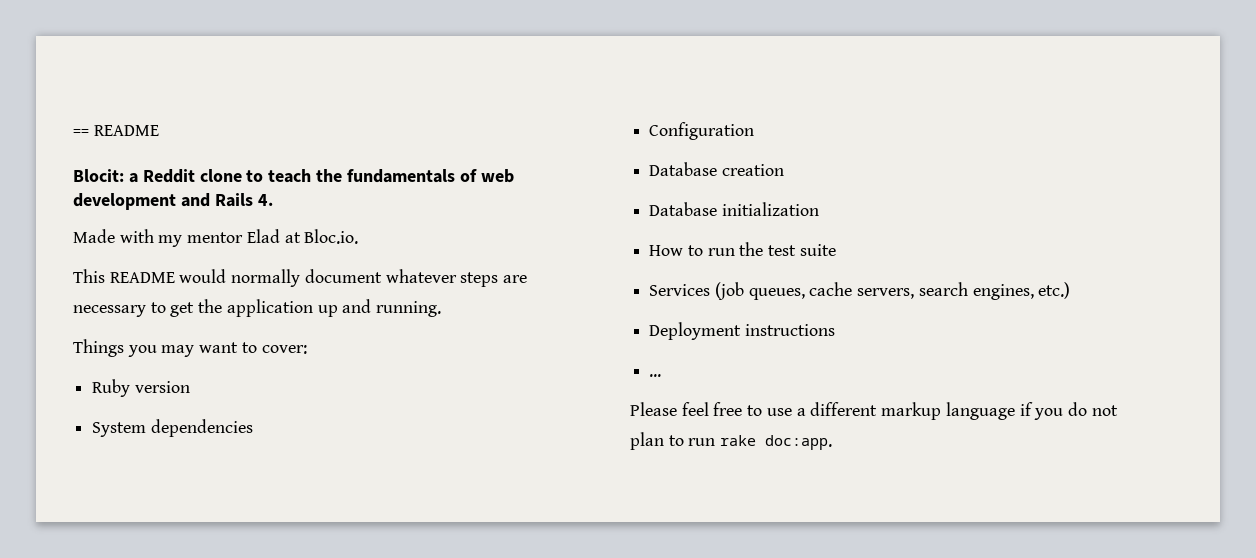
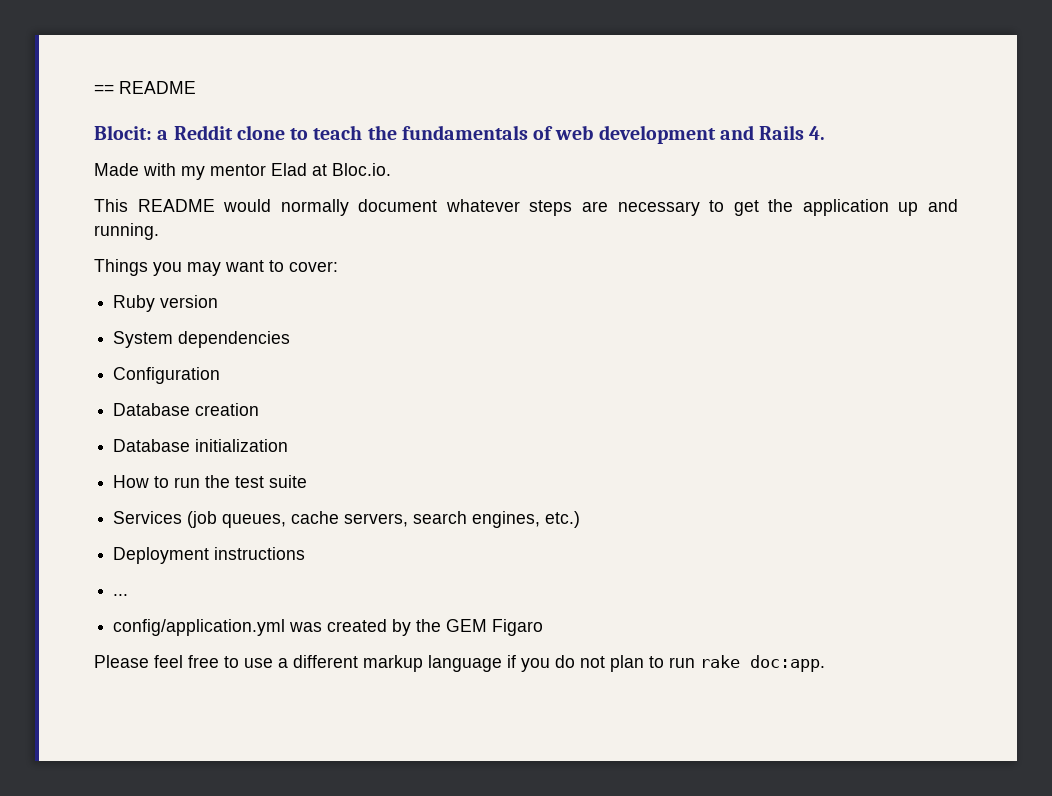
+ config/application.yml was created by the GEM Figaro

